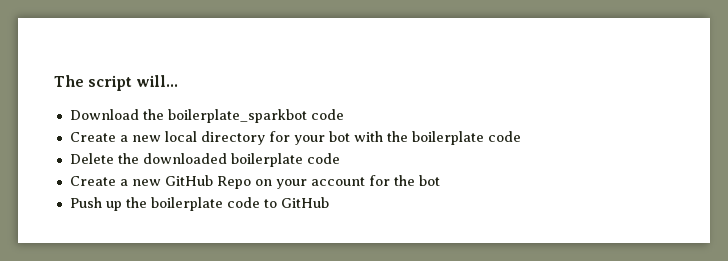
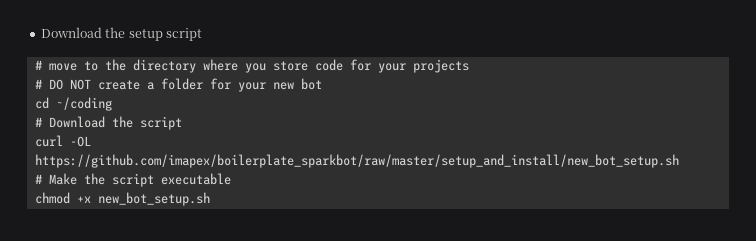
- The script will...
- Download the boilerplate_sparkbot code
- Create a new local directory for your bot with the boilerplate code
- Delete the downloaded boilerplate code
- Create a new GitHub Repo on your account for the bot
- Push up the boilerplate code to GitHub
+ Download the setup script
+ # move to the directory where you store code for your projects
+ # DO NOT create a folder for your new bot
+ cd ~/coding
+ # Download the script
+ curl -OL https://github.com/imapex/boilerplate_sparkbot/raw/master/setup_and_install/new_bot_setup.sh
+ # Make the script executable
+ chmod +x new_bot_setup.sh

